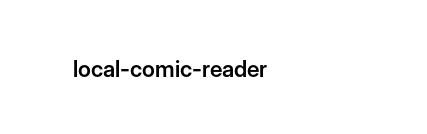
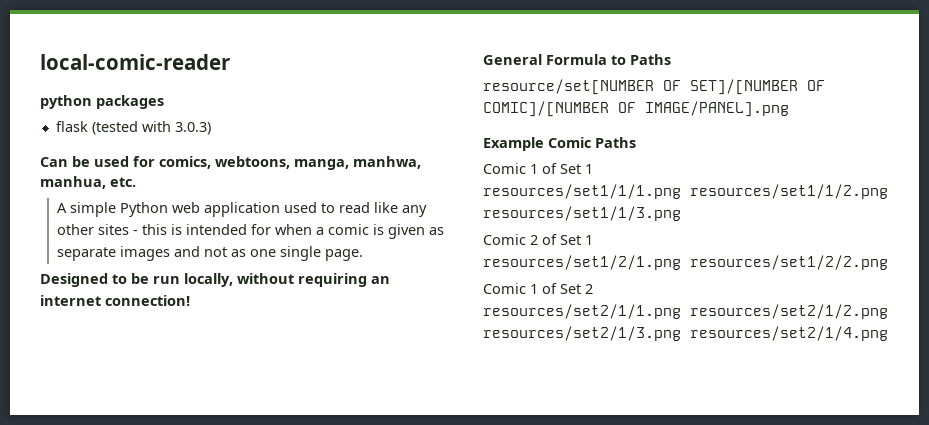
+ python packages
+ flask (tested with 3.0.3)
+ Can be used for comics, webtoons, manga, manhwa, manhua, etc.
+ A simple Python web application used to read like any other sites - this is intended for when a comic is given as separate images and not as one single page.
+ Designed to be run locally, without requiring an internet connection!
+ General Formula to Paths
+ resource/set[NUMBER OF SET]/[NUMBER OF COMIC]/[NUMBER OF IMAGE/PANEL].png
+ Example Comic Paths
+ Comic 1 of Set 1
+ resources/set1/1/1.png resources/set1/1/2.png resources/set1/1/3.png
+ Comic 2 of Set 1
+ resources/set1/2/1.png resources/set1/2/2.png
+ Comic 1 of Set 2
+ resources/set2/1/1.png resources/set2/1/2.png resources/set2/1/3.png resources/set2/1/4.png

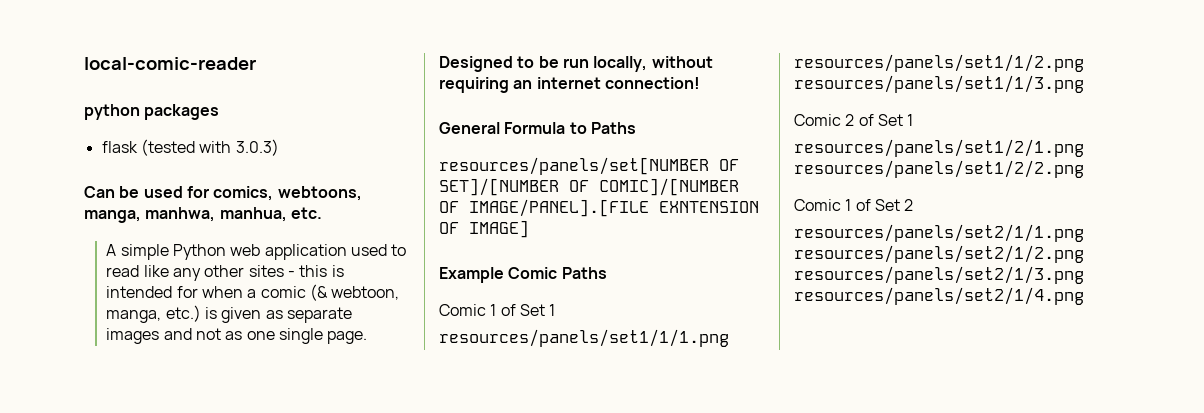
- A simple Python web application used to read like any other sites - this is intended for when a comic is given as separate images and not as one single page.
+ A simple Python web application used to read like any other sites - this is intended for when a comic (& webtoon, manga, etc.) is given as separate images and not as one single page.
- resource/set[NUMBER OF SET]/[NUMBER OF COMIC]/[NUMBER OF IMAGE/PANEL].png
+ resources/panels/set[NUMBER OF SET]/[NUMBER OF COMIC]/[NUMBER OF IMAGE/PANEL].[FILE EXNTENSION OF IMAGE]
- resources/set1/1/1.png resources/set1/1/2.png resources/set1/1/3.png
+ resources/panels/set1/1/1.png resources/panels/set1/1/2.png resources/panels/set1/1/3.png
- resources/set1/2/1.png resources/set1/2/2.png
+ resources/panels/set1/2/1.png resources/panels/set1/2/2.png
- resources/set2/1/1.png resources/set2/1/2.png resources/set2/1/3.png resources/set2/1/4.png
+ resources/panels/set2/1/1.png resources/panels/set2/1/2.png resources/panels/set2/1/3.png resources/panels/set2/1/4.png

